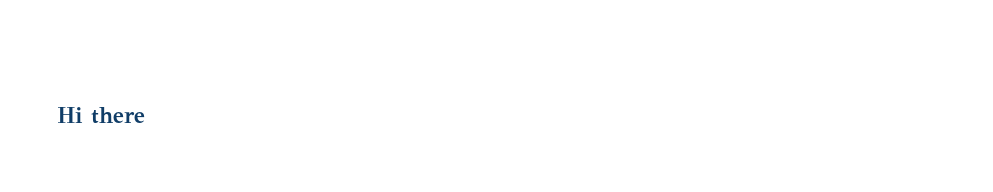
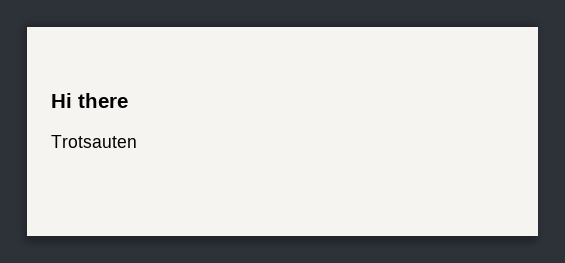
+ Trotsauten

